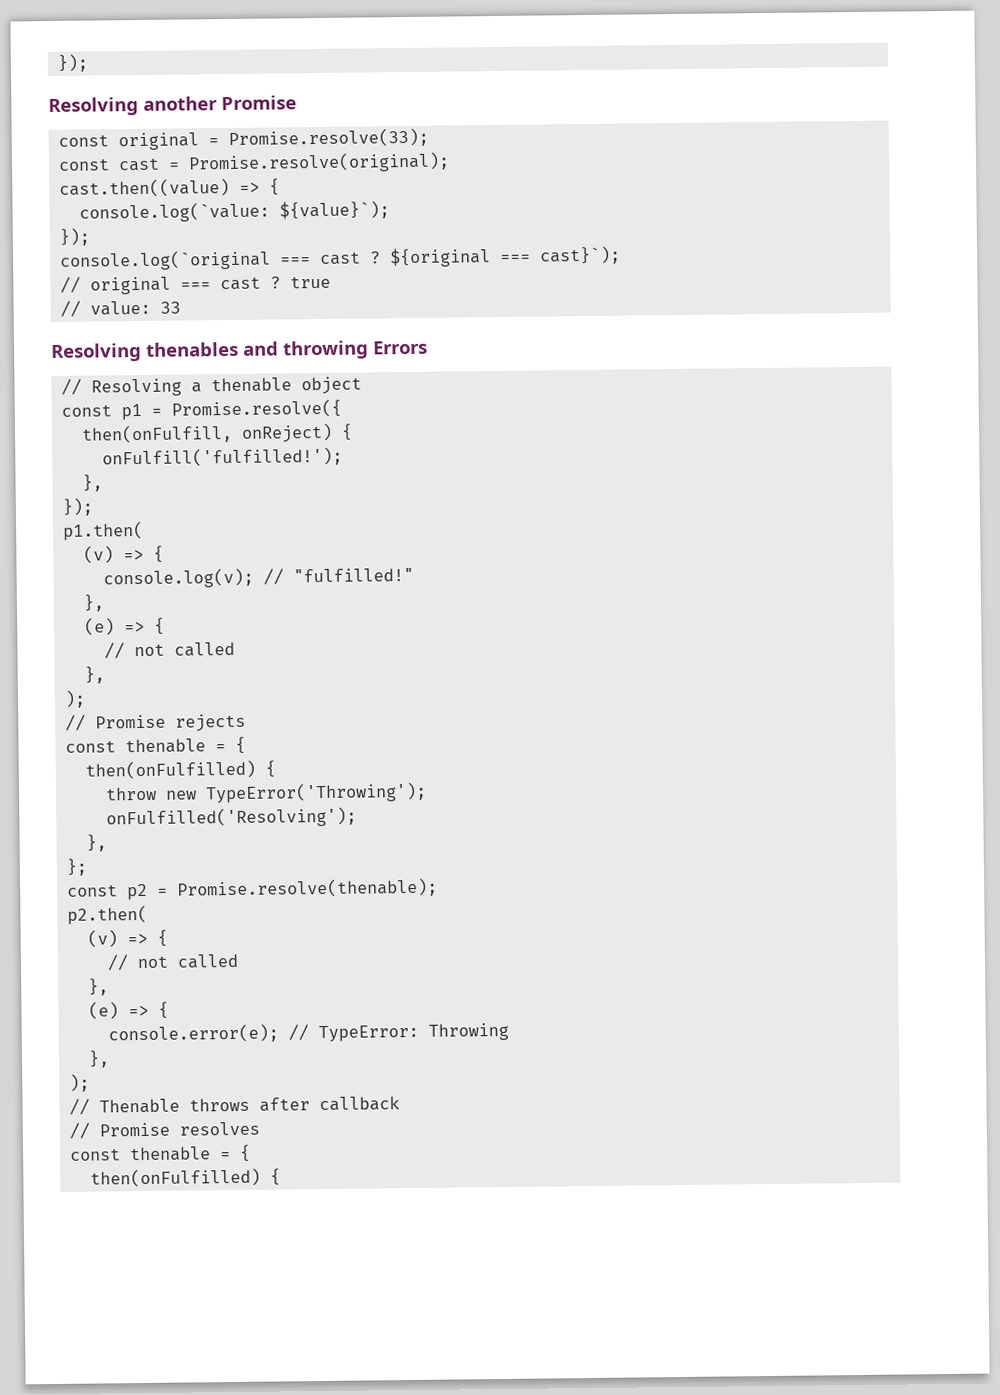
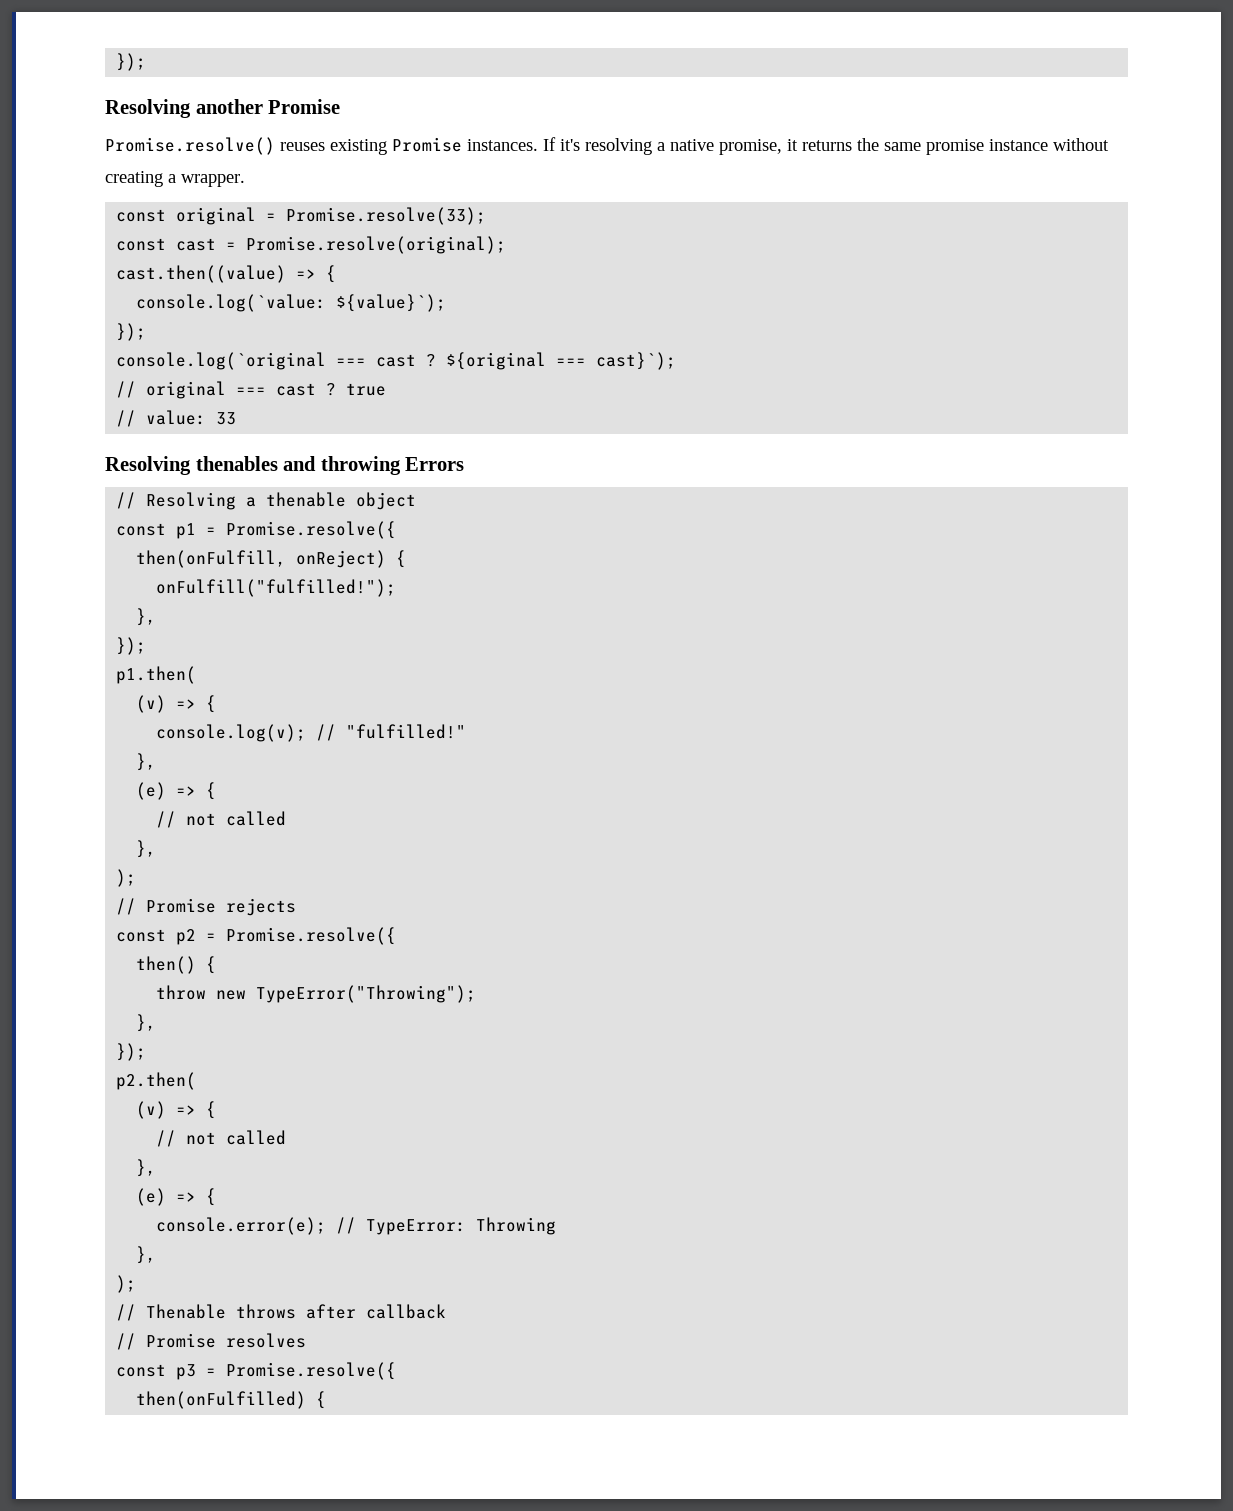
+ Promise.resolve() reuses existing Promise instances. If it's resolving a native promise, it returns the same promise instance without creating a wrapper.
- onFulfill('fulfilled!');
+ onFulfill("fulfilled!");
  // Promise rejects
- const thenable = {
- then(onFulfilled) {
+ const p2 = Promise.resolve({
+ then() {
- throw new TypeError('Throwing');
- onFulfilled('Resolving');
+ throw new TypeError("Throwing");
  },
- };
- const p2 = Promise.resolve(thenable);
+ });
  // Promise resolves
- const thenable = {
+ const p3 = Promise.resolve({

